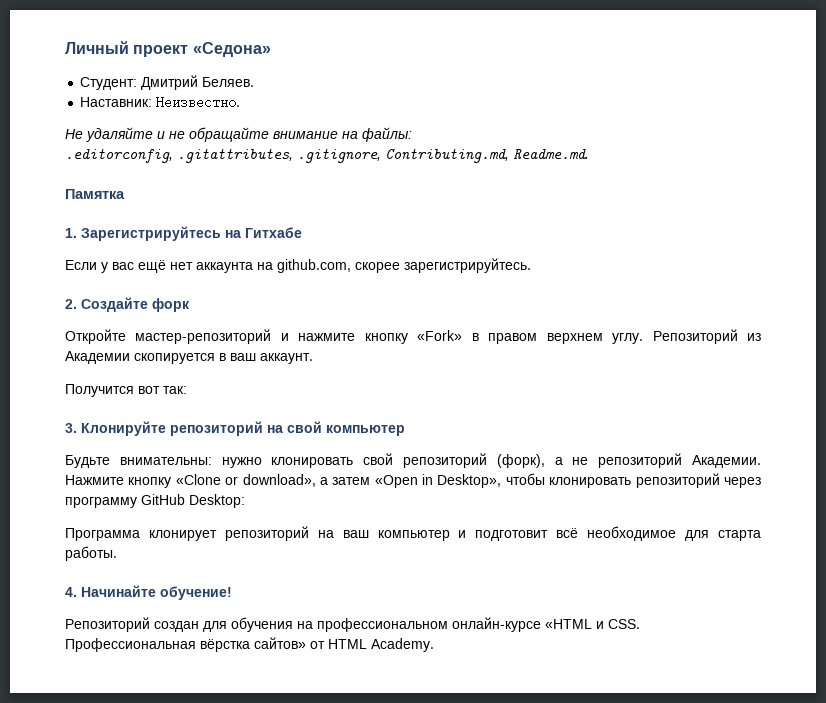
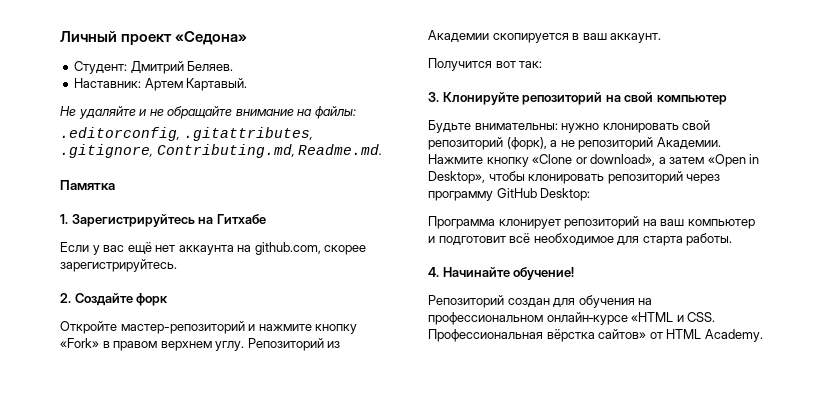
- Наставник: Неизвестно.
+ Наставник: Артем Картавый.

